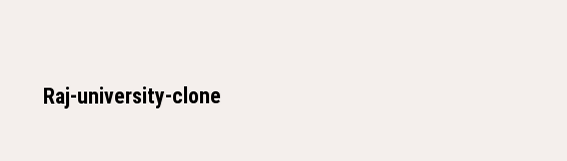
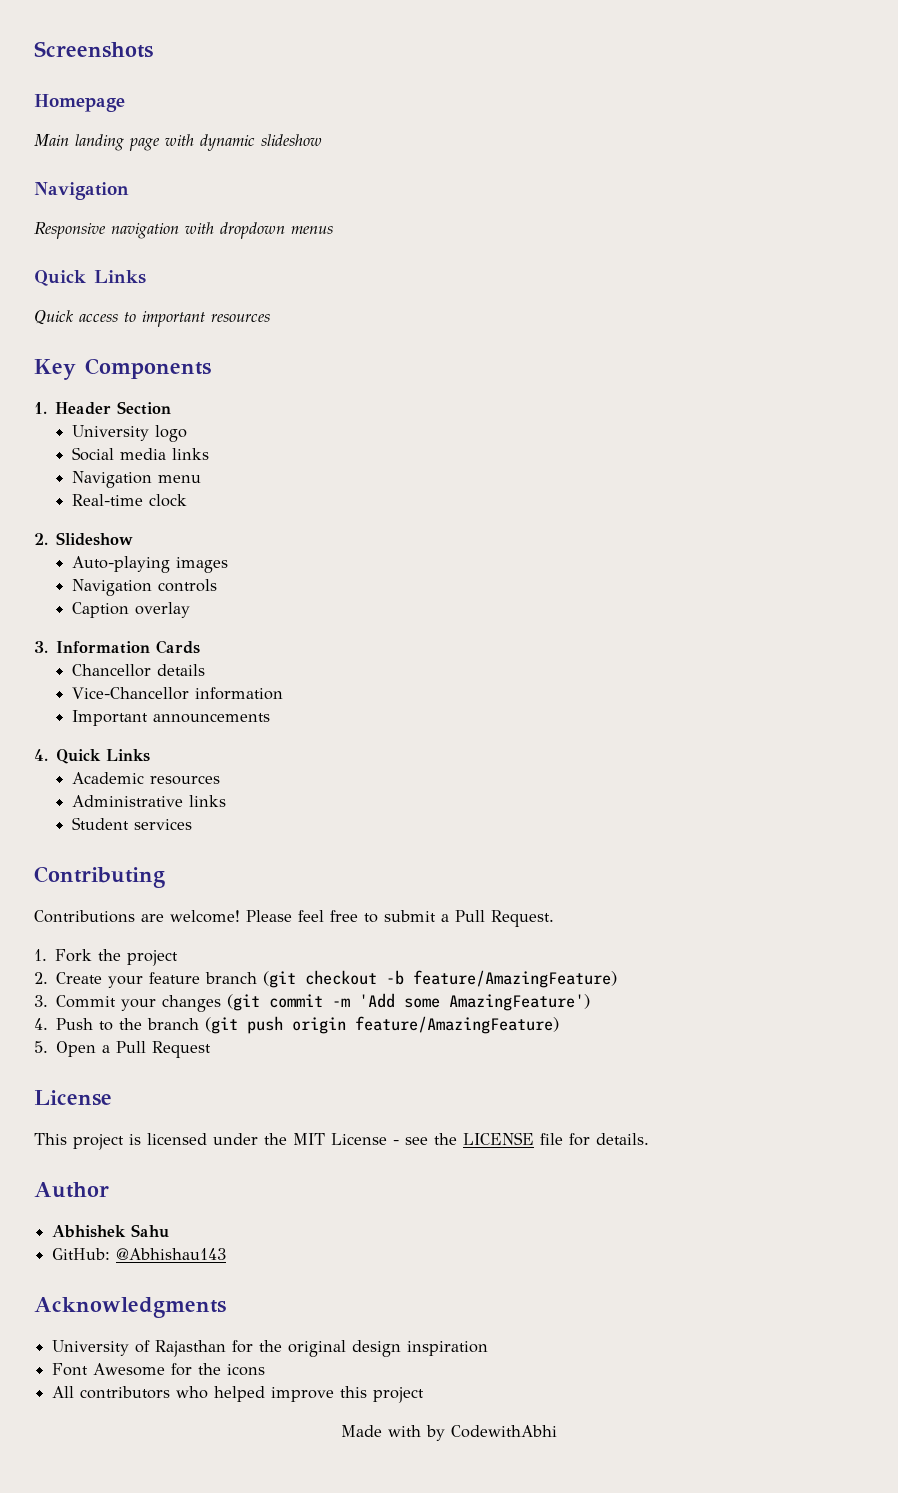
- Raj-university-clone
+ Screenshots
+ Homepage
+ Main landing page with dynamic slideshow
+ Navigation
+ Responsive navigation with dropdown menus
+ Quick Links
+ Quick access to important resources
+ Key Components
+ 1. Header Section
+ University logo
+ Social media links
+ Navigation menu
+ Real-time clock
+ 2. Slideshow
+ Auto-playing images
+ Navigation controls
+ Caption overlay
+ 3. Information Cards
+ Chancellor details
+ Vice-Chancellor information
+ Important announcements
+ 4. Quick Links
+ Academic resources
+ Administrative links
+ Student services
+ Contributing
+ Contributions are welcome! Please feel free to submit a Pull Request.
+ 1. Fork the project
+ 2. Create your feature branch (git checkout -b feature/AmazingFeature)
+ 3. Commit your changes (git commit -m 'Add some AmazingFeature')
+ 4. Push to the branch (git push origin feature/AmazingFeature)
+ 5. Open a Pull Request
+ License
+ This project is licensed under the MIT License - see the LICENSE file for details.
+ Author
+ Abhishek Sahu
+ GitHub: @Abhishau143
+ Acknowledgments
+ University of Rajasthan for the original design inspiration
+ Font Awesome for the icons
+ All contributors who helped improve this project
+ Made with by CodewithAbhi

